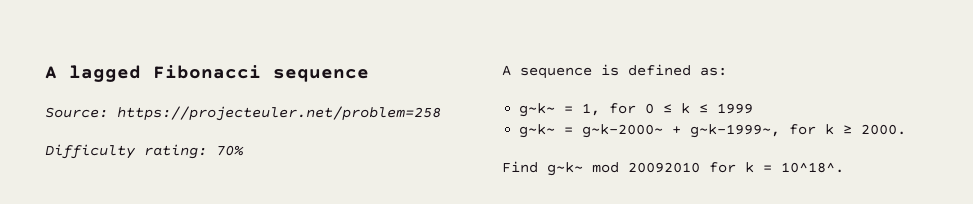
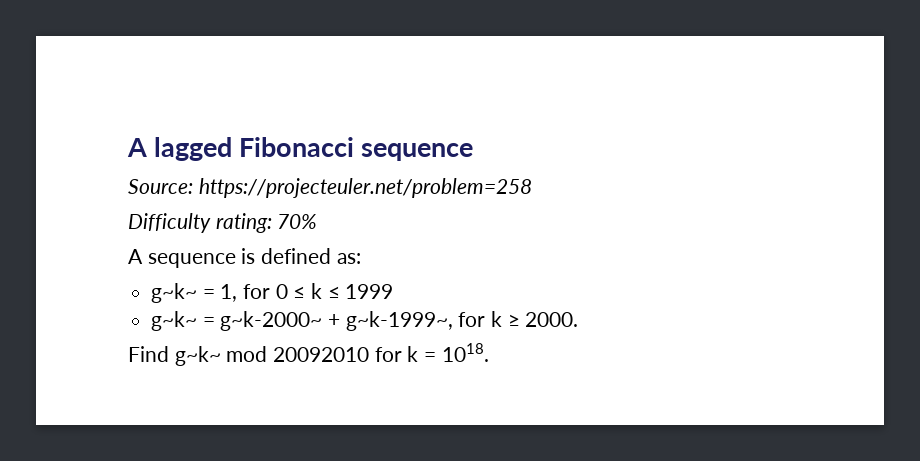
- Find g~k~ mod 20092010 for k = 10^18^.
+ Find g~k~ mod 20092010 for k = 1018.

